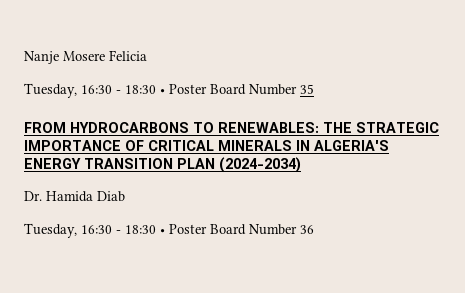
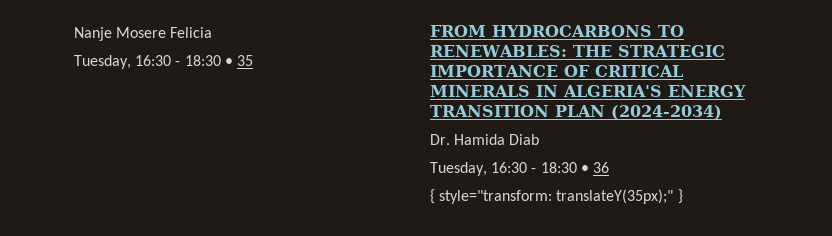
- Tuesday, 16:30 - 18:30 • Poster Board Number 35
+ Tuesday, 16:30 - 18:30 • 35
- Tuesday, 16:30 - 18:30 • Poster Board Number 36
+ Tuesday, 16:30 - 18:30 • 36
+ { style="transform: translateY(35px);" }

